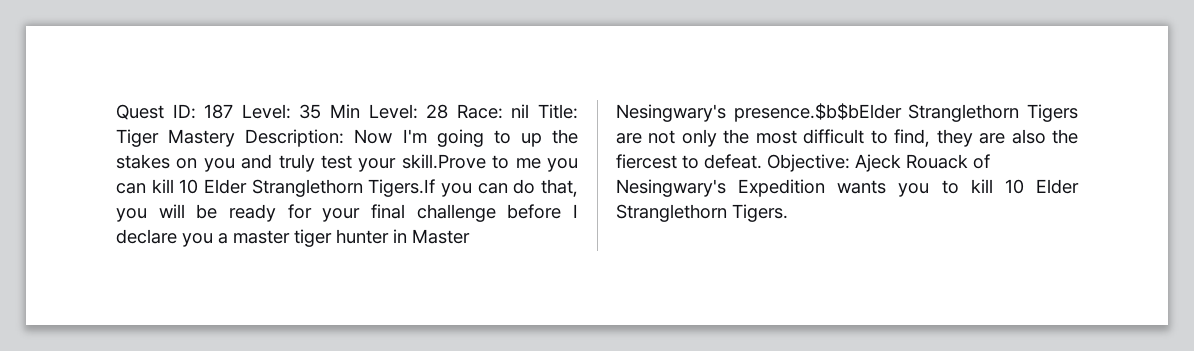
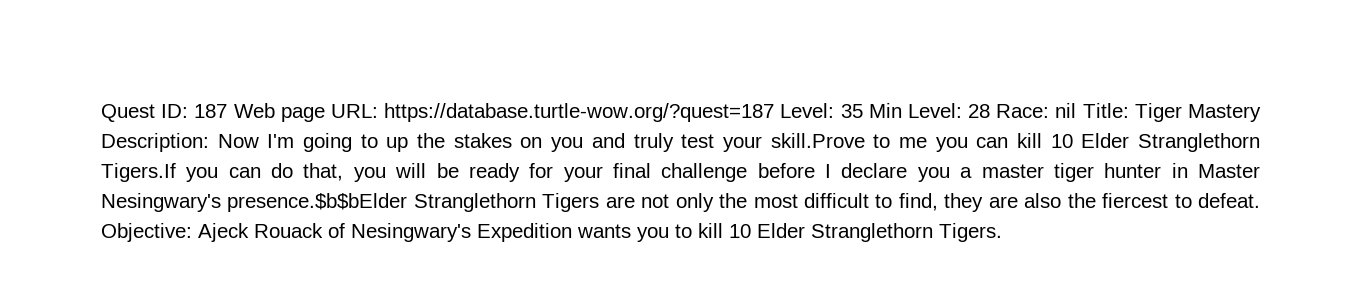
- 187 Level:
+ 187 Web page URL: https://database.turtle-wow.org/?quest=187 Level:

